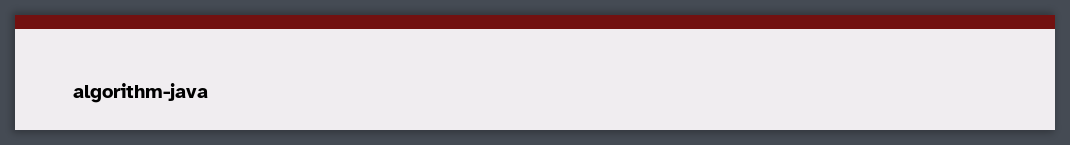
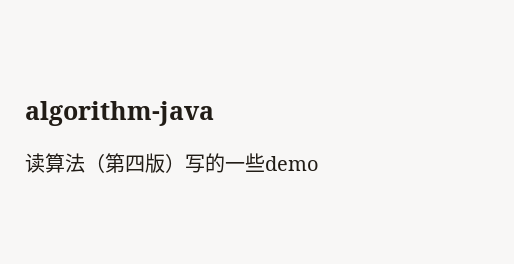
+ 读算法（第四版）写的一些demo

